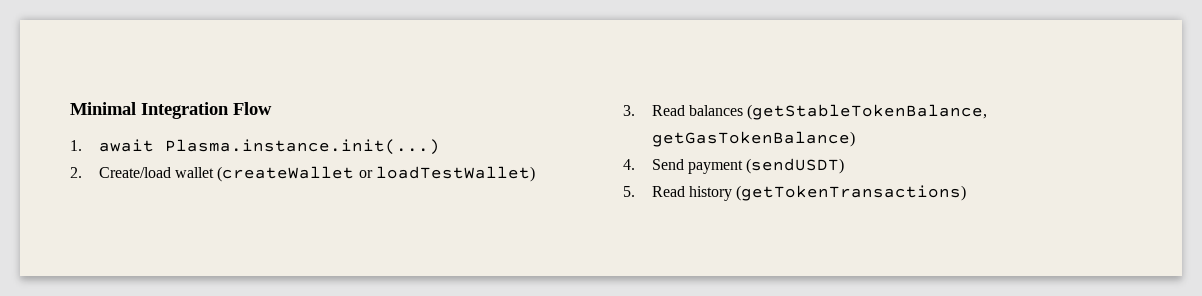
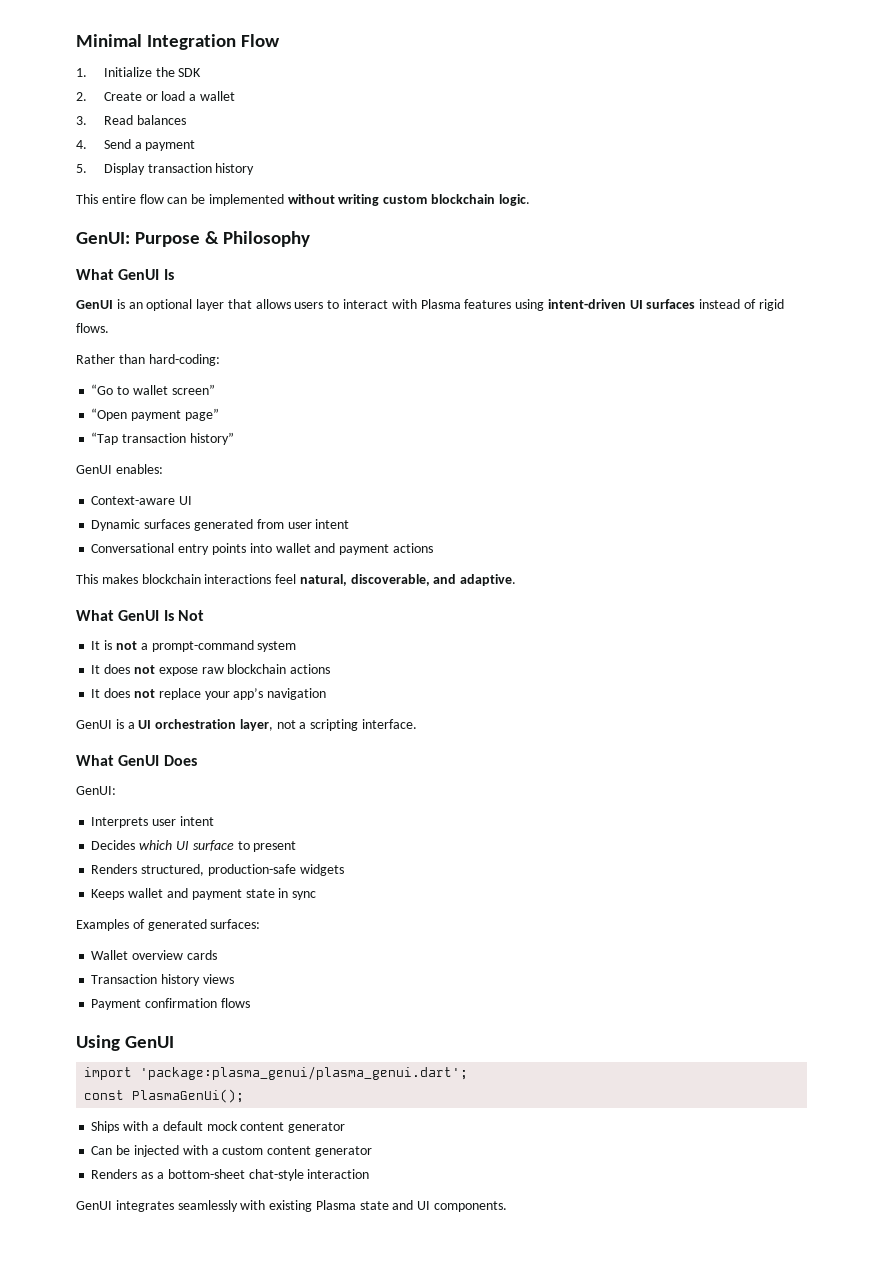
- 1. await Plasma.instance.init(...)
- 2. Create/load wallet (createWallet or loadTestWallet)
+ 1. Initialize the SDK
+ 2. Create or load a wallet
- 3. Read balances (getStableTokenBalance, getGasTokenBalance)
+ 3. Read balances
- 4. Send payment (sendUSDT)
+ 4. Send a payment
- 5. Read history (getTokenTransactions)
+ 5. Display transaction history
+ This entire flow can be implemented without writing custom blockchain logic.
+ GenUI: Purpose & Philosophy
+ What GenUI Is
+ GenUI is an optional layer that allows users to interact with Plasma features using intent-driven UI surfaces instead of rigid flows.
+ Rather than hard-coding:
+ “Go to wallet screen”
+ “Open payment page”
+ “Tap transaction history”
+ GenUI enables:
+ Context-aware UI
+ Dynamic surfaces generated from user intent
+ Conversational entry points into wallet and payment actions
+ This makes blockchain interactions feel natural, discoverable, and adaptive.
+ What GenUI Is Not
+ It is not a prompt-command system
+ It does not expose raw blockchain actions
+ It does not replace your app’s navigation
+ GenUI is a UI orchestration layer, not a scripting interface.
+ What GenUI Does
+ GenUI:
+ Interprets user intent
+ Decides which UI surface to present
+ Renders structured, production-safe widgets
+ Keeps wallet and payment state in sync
+ Examples of generated surfaces:
+ Wallet overview cards
+ Transaction history views
+ Payment confirmation flows
+ Using GenUI
+ import 'package:plasma_genui/plasma_genui.dart';
+ const PlasmaGenUi();
+ Ships with a default mock content generator
+ Can be injected with a custom content generator
+ Renders as a bottom-sheet chat-style interaction
+ GenUI integrates seamlessly with existing Plasma state and UI components.

